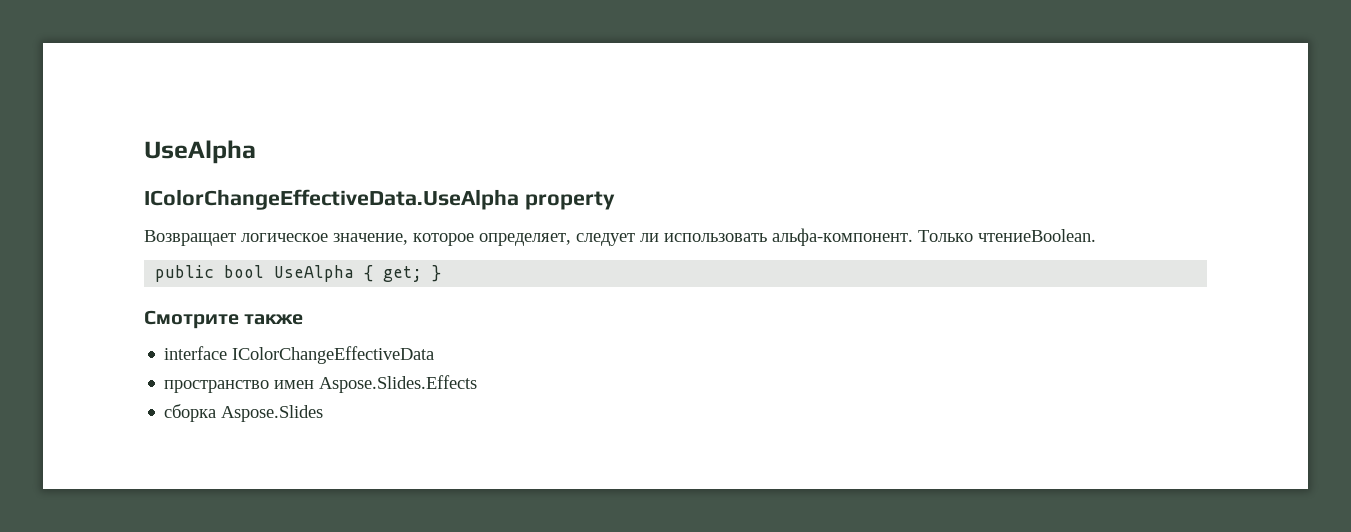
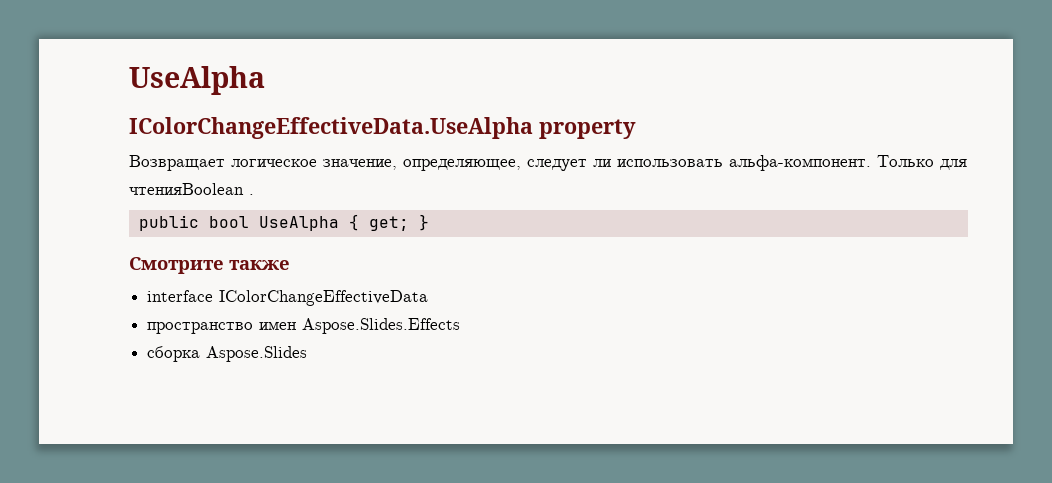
- Возвращает логическое значение, которое определяет, следует ли использовать альфа-компонент.
+ Возвращает логическое значение, определяющее, следует ли использовать альфа-компонент.
- Только чтениеBoolean.
+ Только для чтенияBoolean .

